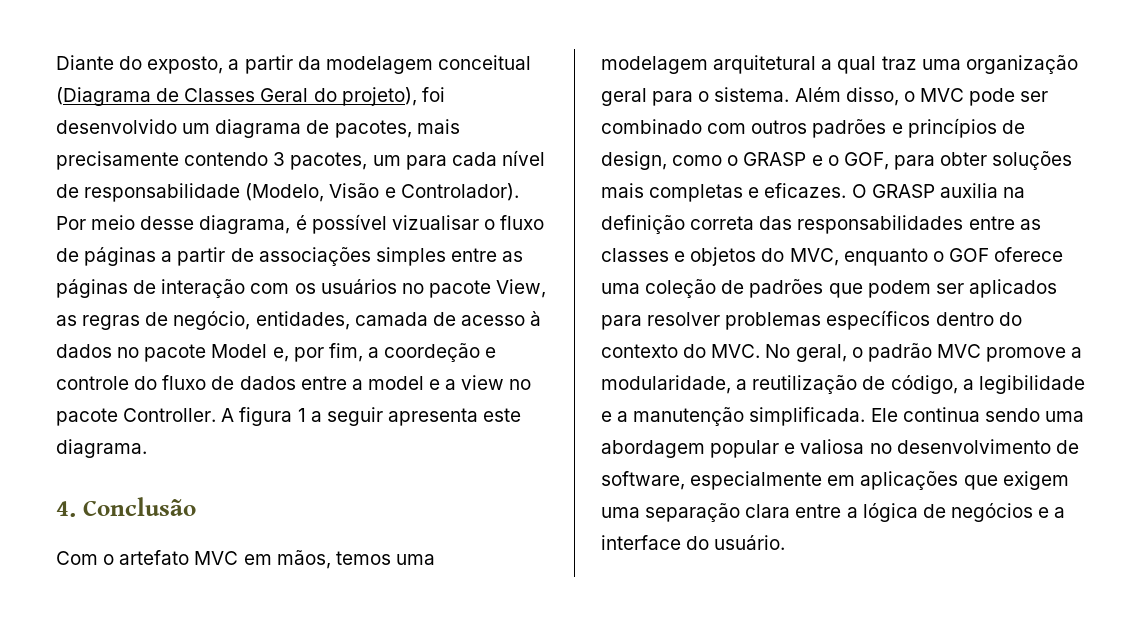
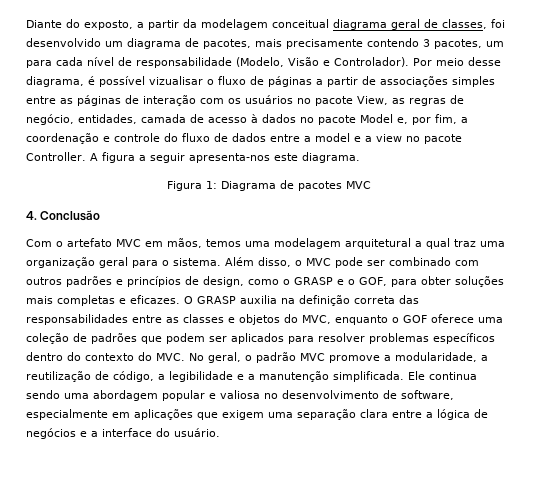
- Diante do exposto, a partir da modelagem conceitual (Diagrama de Classes Geral do projeto), foi desenvolvido um diagrama de pacotes, mais precisamente contendo 3 pacotes, um para cada nível de responsabilidade (Modelo, Visão e Controlador).
+ Diante do exposto, a partir da modelagem conceitual diagrama geral de classes, foi desenvolvido um diagrama de pacotes, mais precisamente contendo 3 pacotes, um para cada nível de responsabilidade (Modelo, Visão e Controlador).
- Por meio desse diagrama, é possível vizualisar o fluxo de páginas a partir de associações simples entre as páginas de interação com os usuários no pacote View, as regras de negócio, entidades, camada de acesso à dados no pacote Model e, por fim, a coordeção e controle do fluxo de dados entre a model e a view no pacote Controller.
+ Por meio desse diagrama, é possível vizualisar o fluxo de páginas a partir de associações simples entre as páginas de interação com os usuários no pacote View, as regras de negócio, entidades, camada de acesso à dados no pacote Model e, por fim, a coordenação e controle do fluxo de dados entre a model e a view no pacote Controller.
- A figura 1 a seguir apresenta este diagrama.
+ A figura a seguir apresenta-nos este diagrama.
+ Figura 1: Diagrama de pacotes MVC

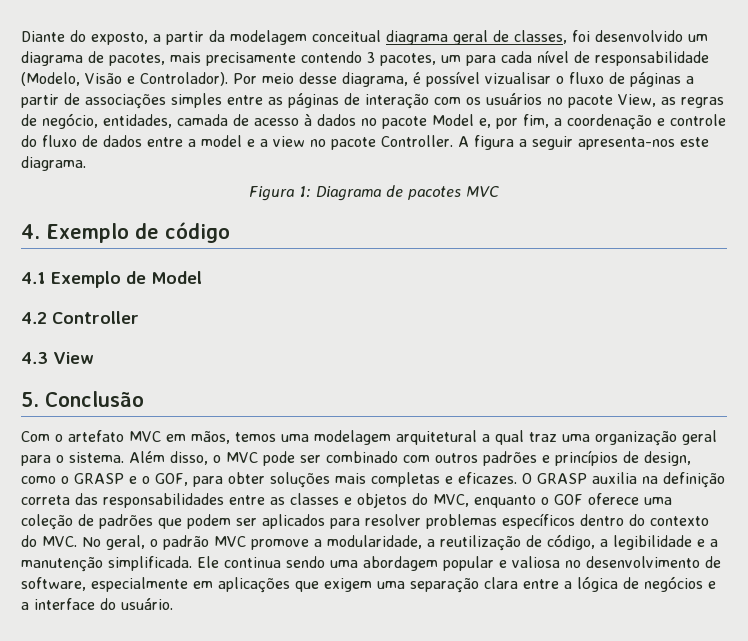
- 4. Conclusão
+ 4. Exemplo de código
+ 4.1 Exemplo de Model
+ 4.2 Controller
+ 4.3 View
+ 5. Conclusão

